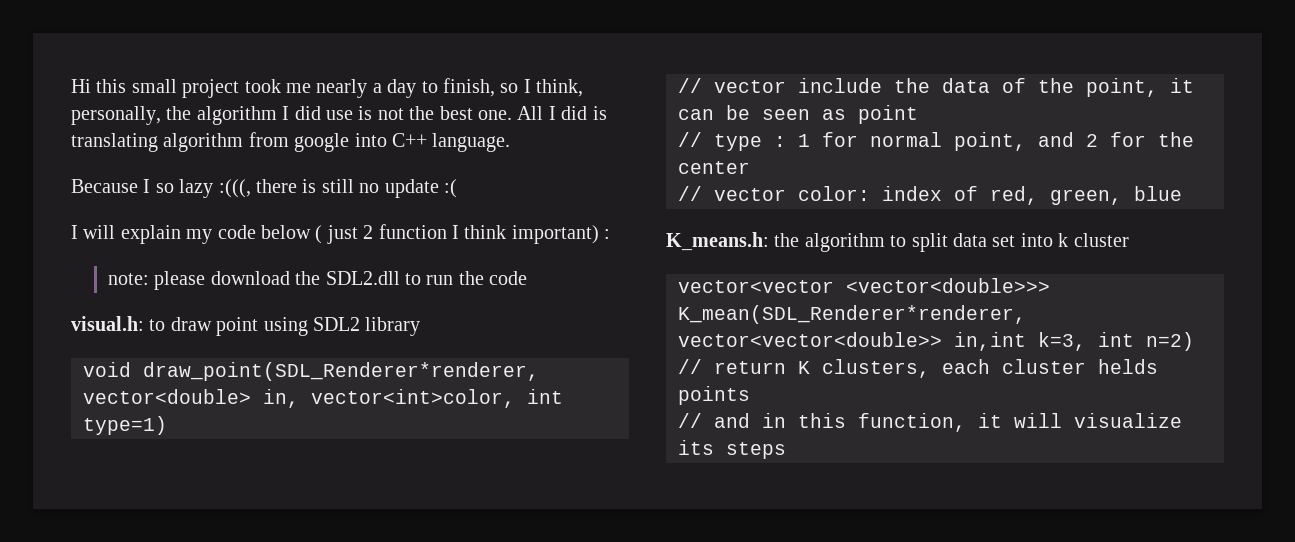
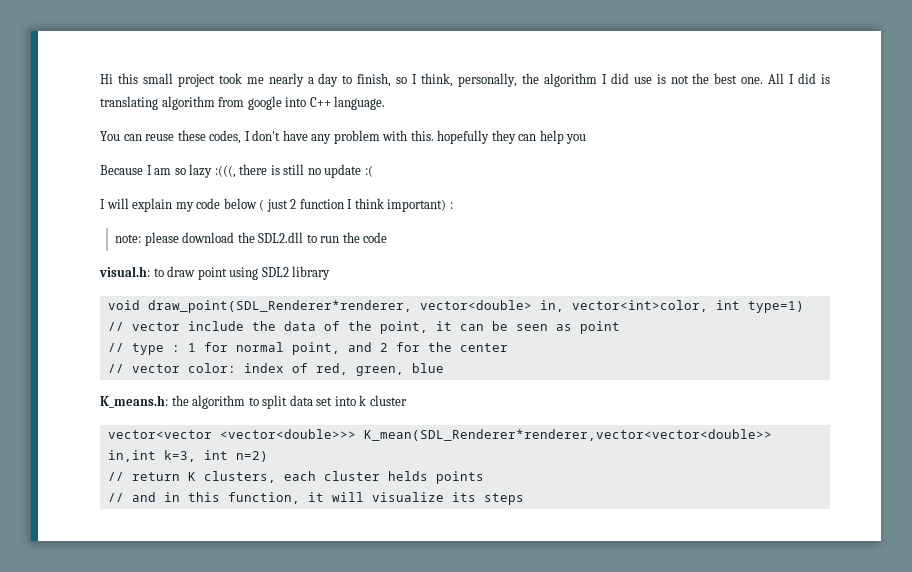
+ You can reuse these codes, I don't have any problem with this. hopefully they can help you
- Because I so lazy :(((, there is still no update :(
+ Because I am so lazy :(((, there is still no update :(

